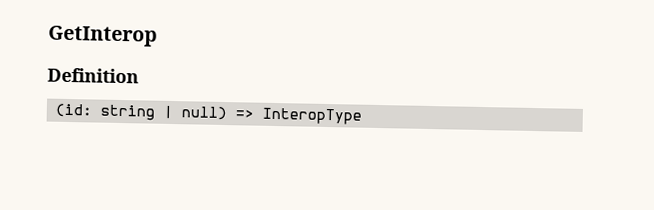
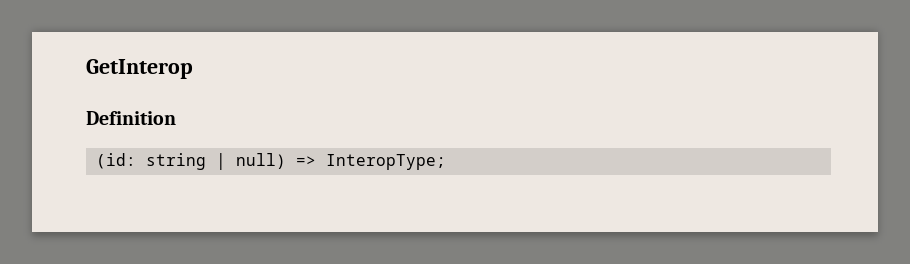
- (id: string | null) => InteropType
+ (id: string | null) => InteropType;

